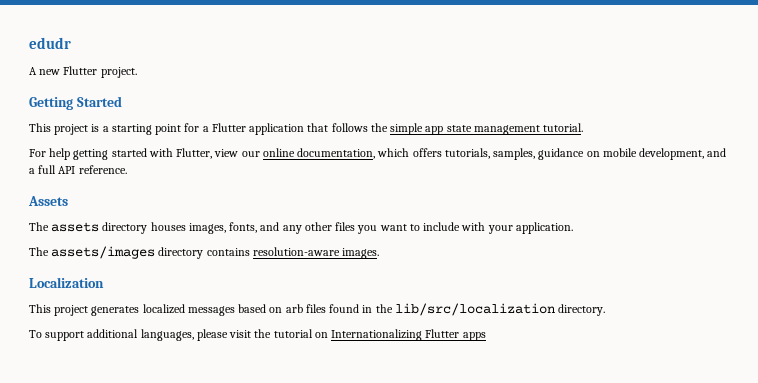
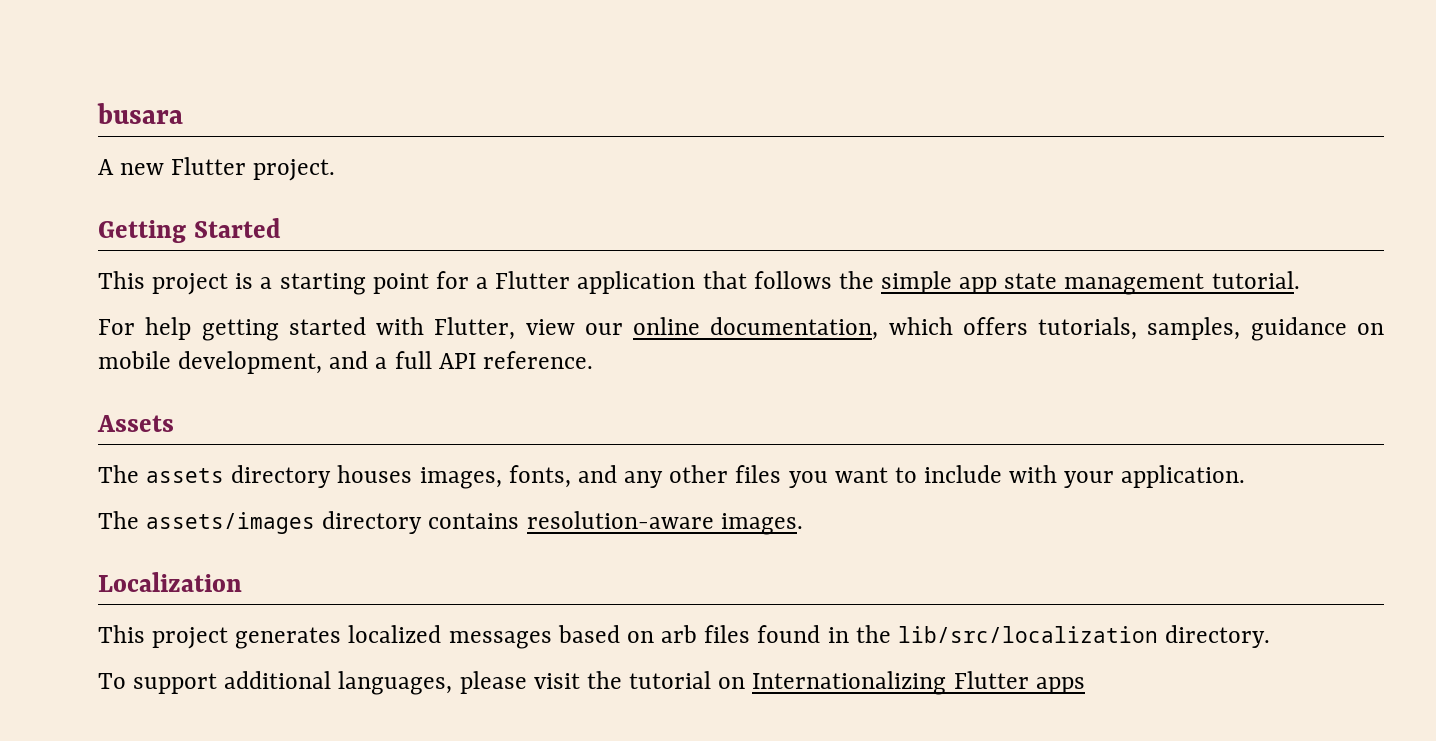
- edudr
+ busara

